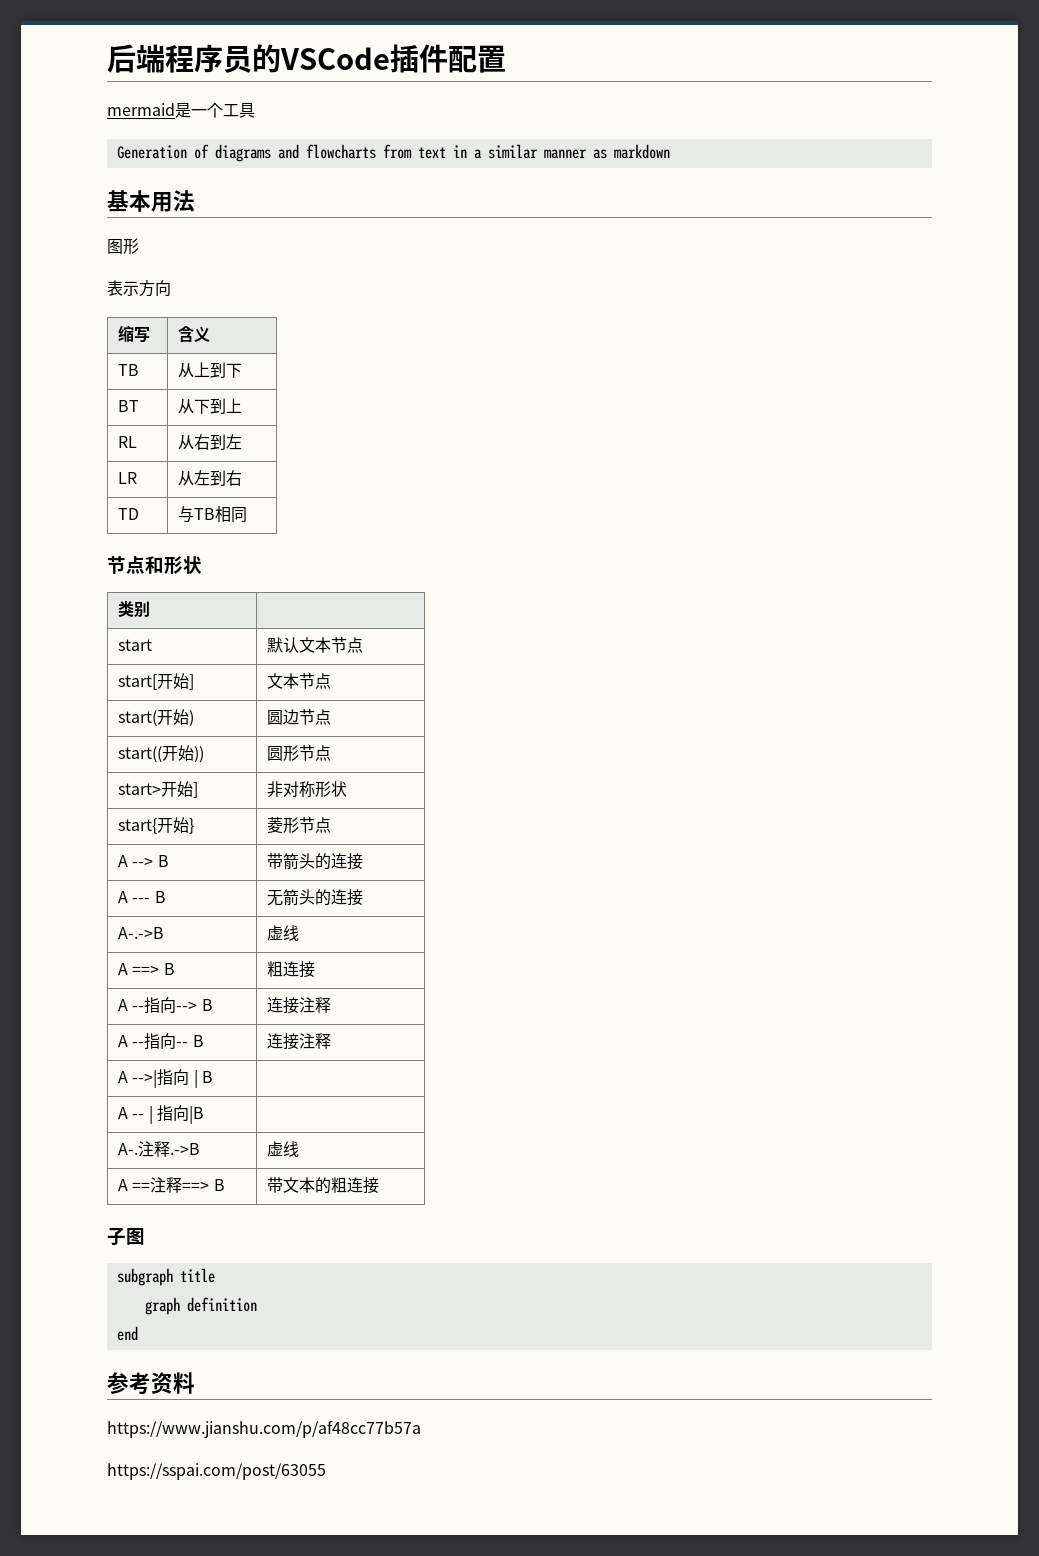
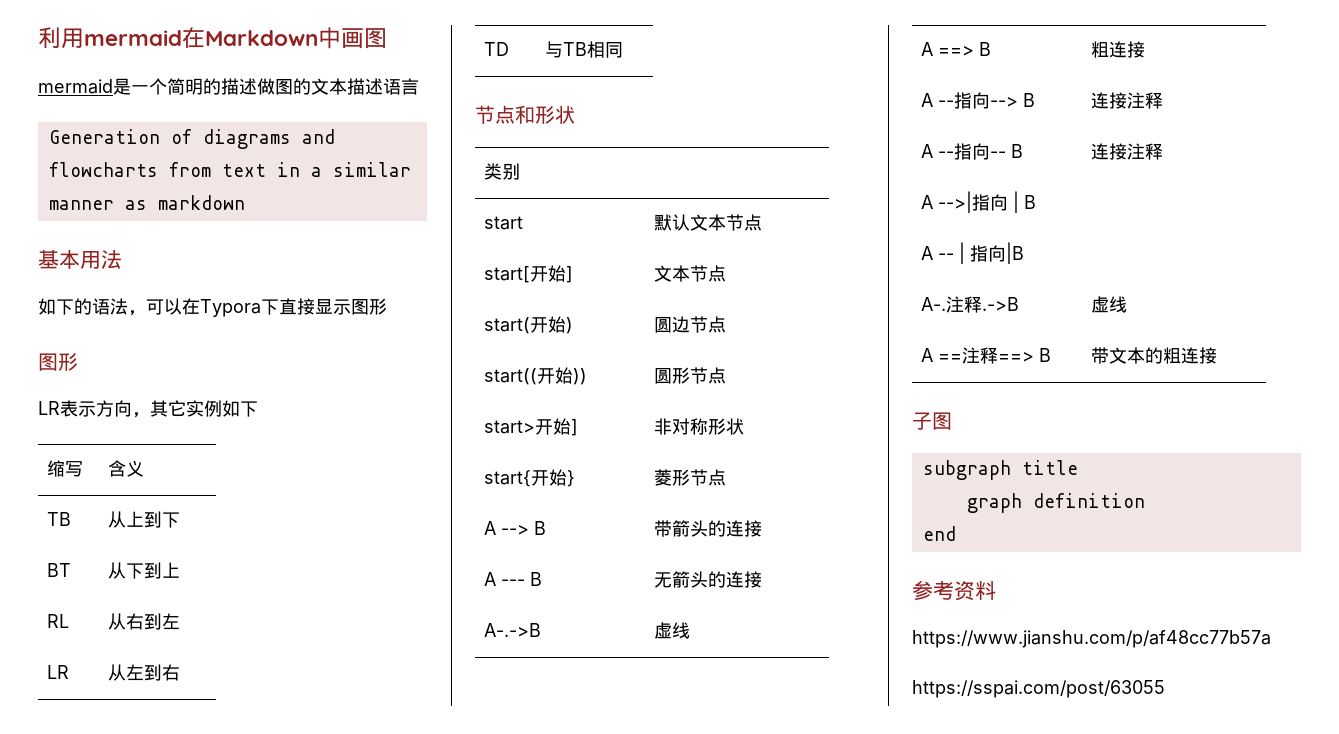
- 后端程序员的VSCode插件配置
- mermaid是一个工具
+ 利用mermaid在Markdown中画图
+ mermaid是一个简明的描述做图的文本描述语言
+ 如下的语法，可以在Typora下直接显示图形
  图形
- 表示方向
+ LR表示方向，其它实例如下

